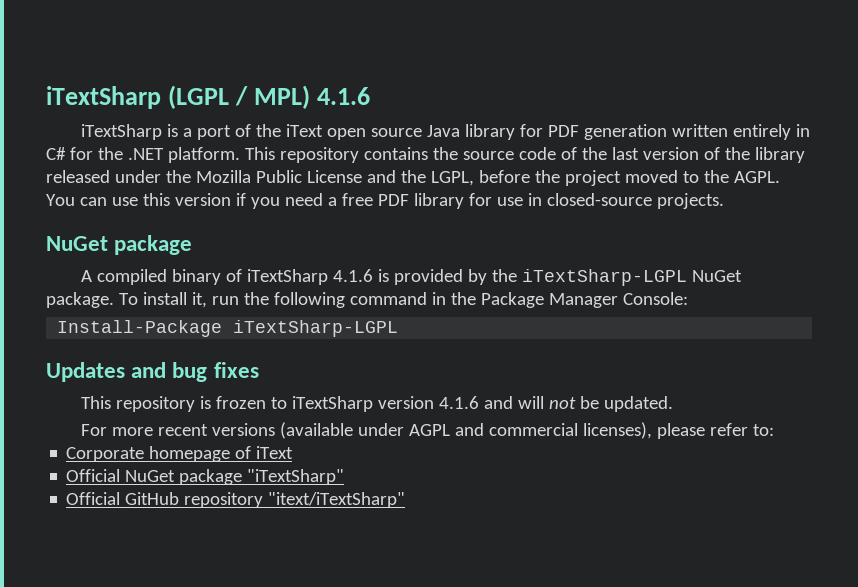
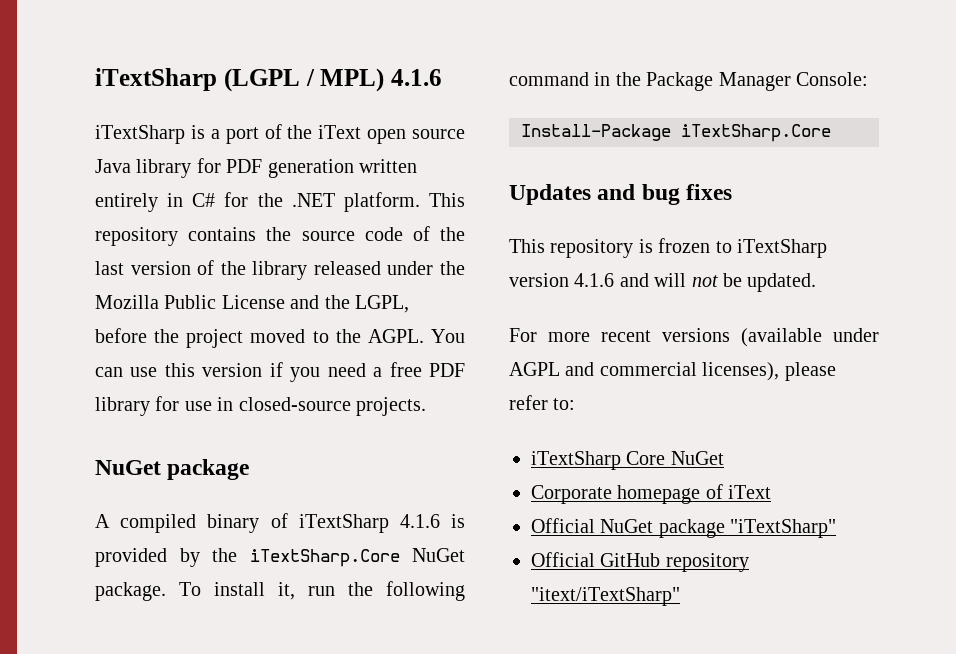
- A compiled binary of iTextSharp 4.1.6 is provided by the iTextSharp-LGPL NuGet package.
+ A compiled binary of iTextSharp 4.1.6 is provided by the iTextSharp.Core NuGet package.
- Install-Package iTextSharp-LGPL
+ Install-Package iTextSharp.Core
+ iTextSharp Core NuGet

